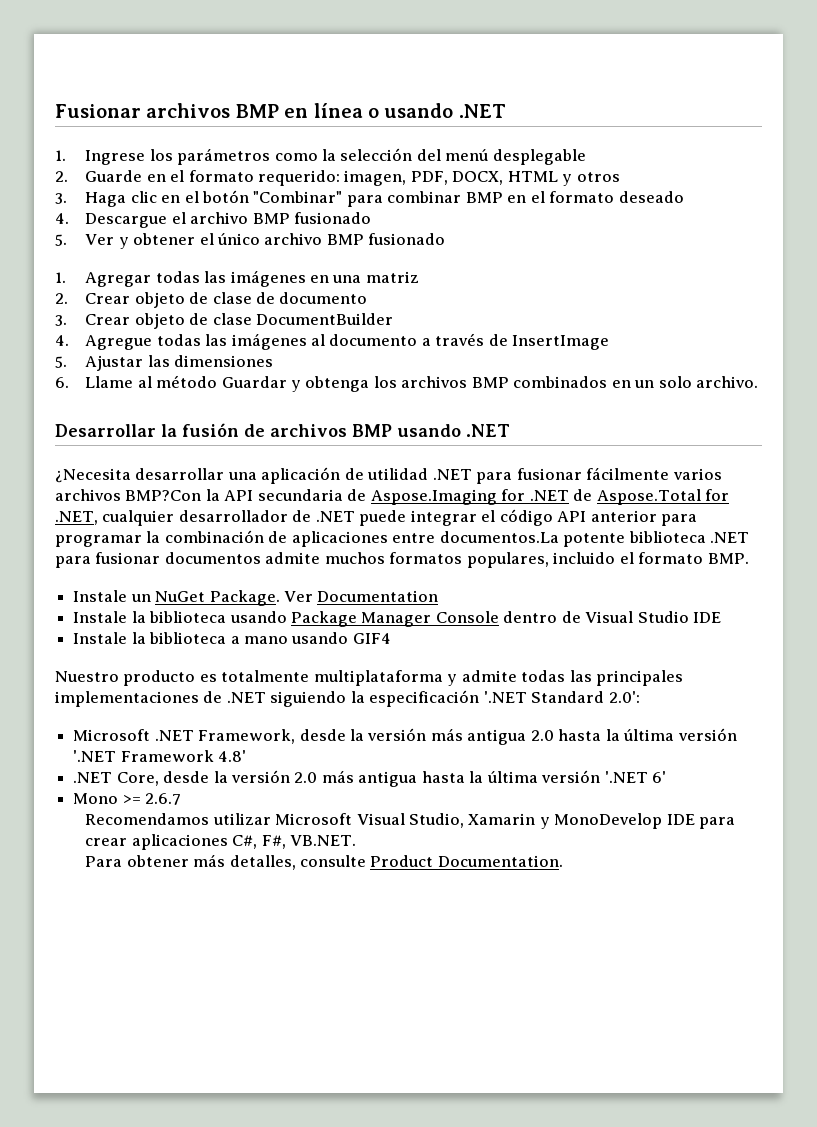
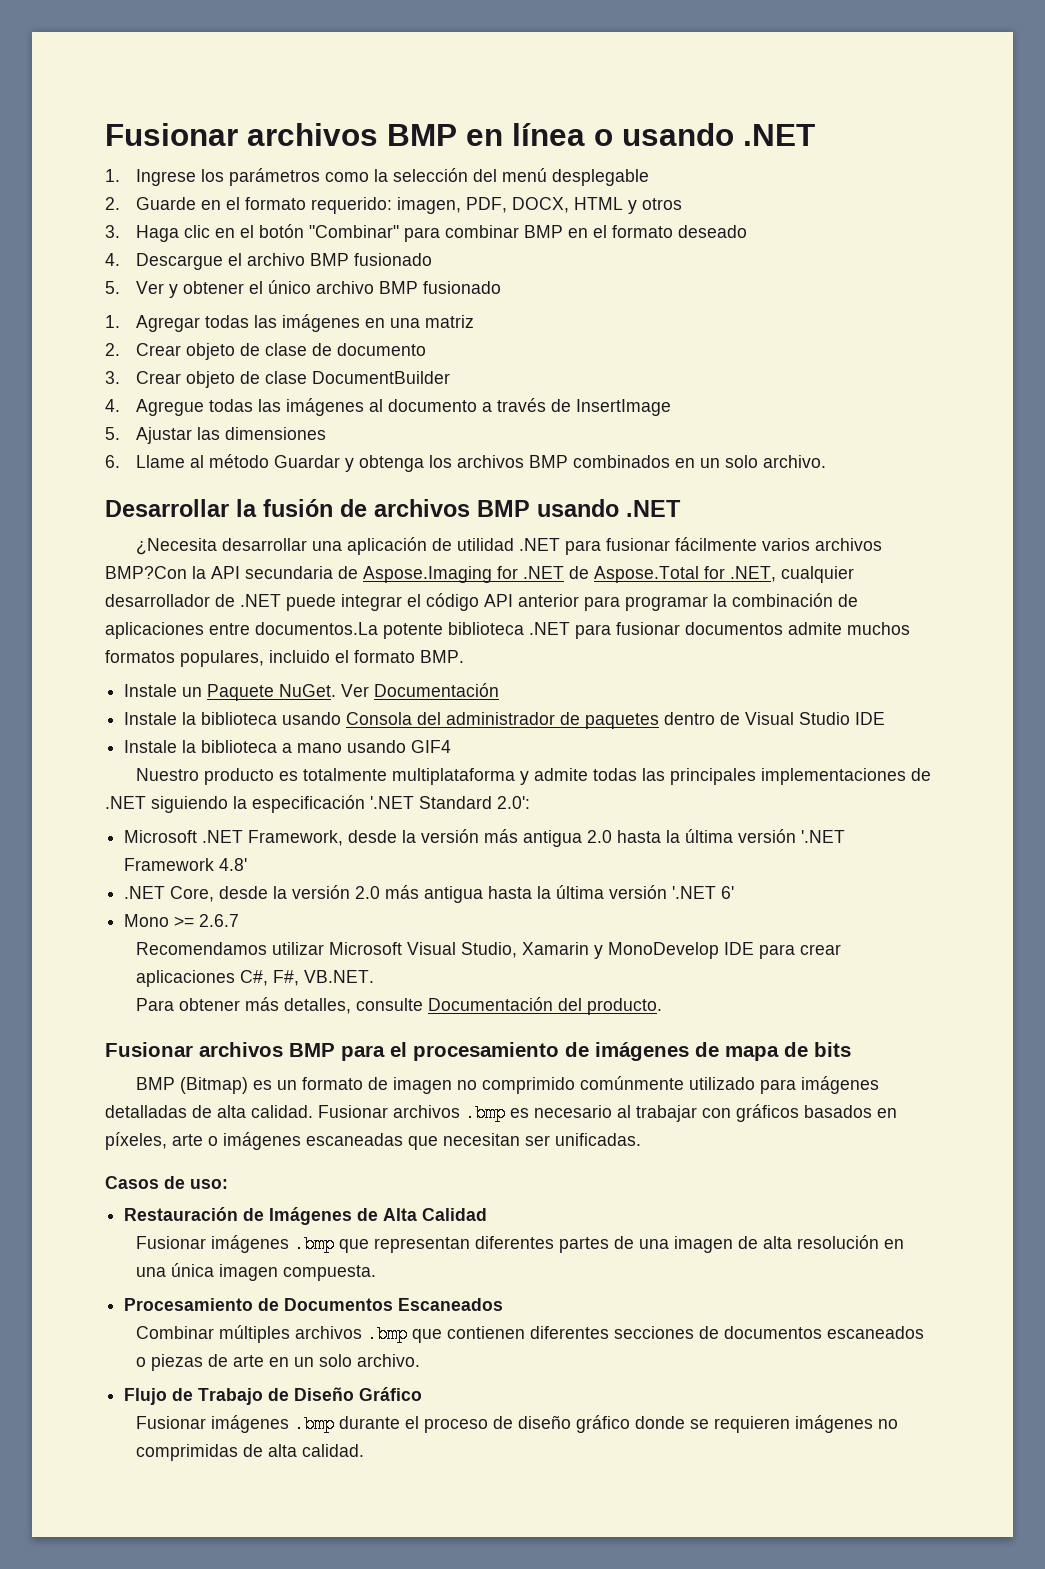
- Instale un NuGet Package. Ver Documentation
+ Instale un Paquete NuGet. Ver Documentación
- Instale la biblioteca usando Package Manager Console dentro de Visual Studio IDE
+ Instale la biblioteca usando Consola del administrador de paquetes dentro de Visual Studio IDE
- Para obtener más detalles, consulte Product Documentation.
+ Para obtener más detalles, consulte Documentación del producto.
+ Fusionar archivos BMP para el procesamiento de imágenes de mapa de bits
+ BMP (Bitmap) es un formato de imagen no comprimido comúnmente utilizado para imágenes detalladas de alta calidad. Fusionar archivos .bmp es necesario al trabajar con gráficos basados en píxeles, arte o imágenes escaneadas que necesitan ser unificadas.
+ Casos de uso:
+ Restauración de Imágenes de Alta Calidad
+ Fusionar imágenes .bmp que representan diferentes partes de una imagen de alta resolución en una única imagen compuesta.
+ Procesamiento de Documentos Escaneados
+ Combinar múltiples archivos .bmp que contienen diferentes secciones de documentos escaneados o piezas de arte en un solo archivo.
+ Flujo de Trabajo de Diseño Gráfico
+ Fusionar imágenes .bmp durante el proceso de diseño gráfico donde se requieren imágenes no comprimidas de alta calidad.

